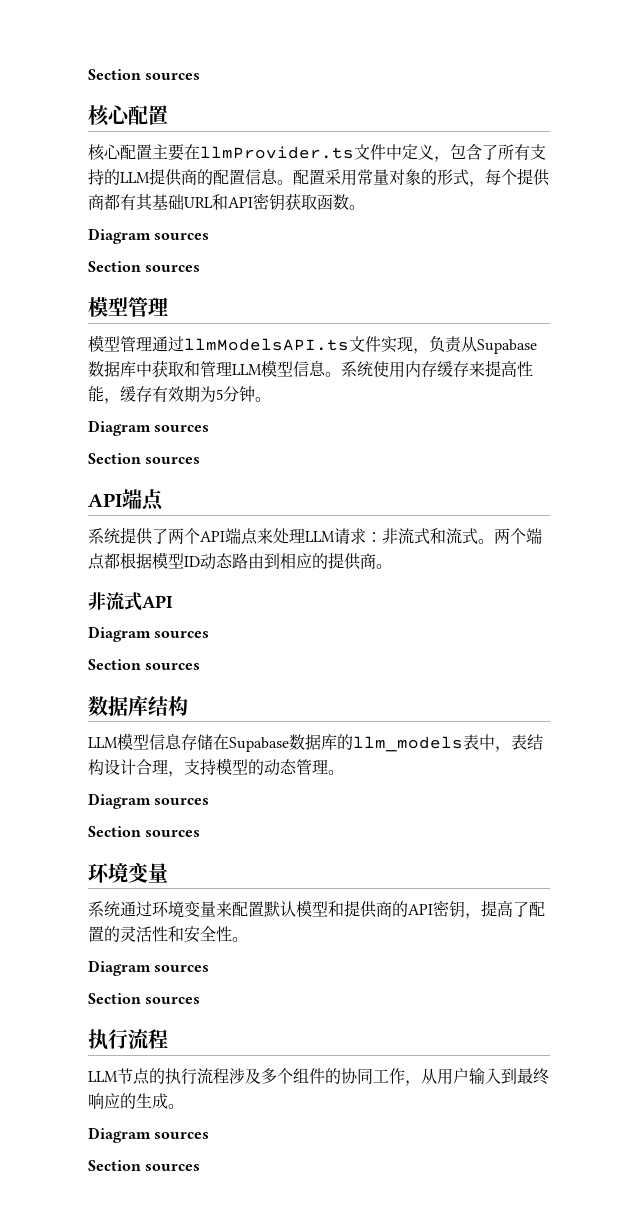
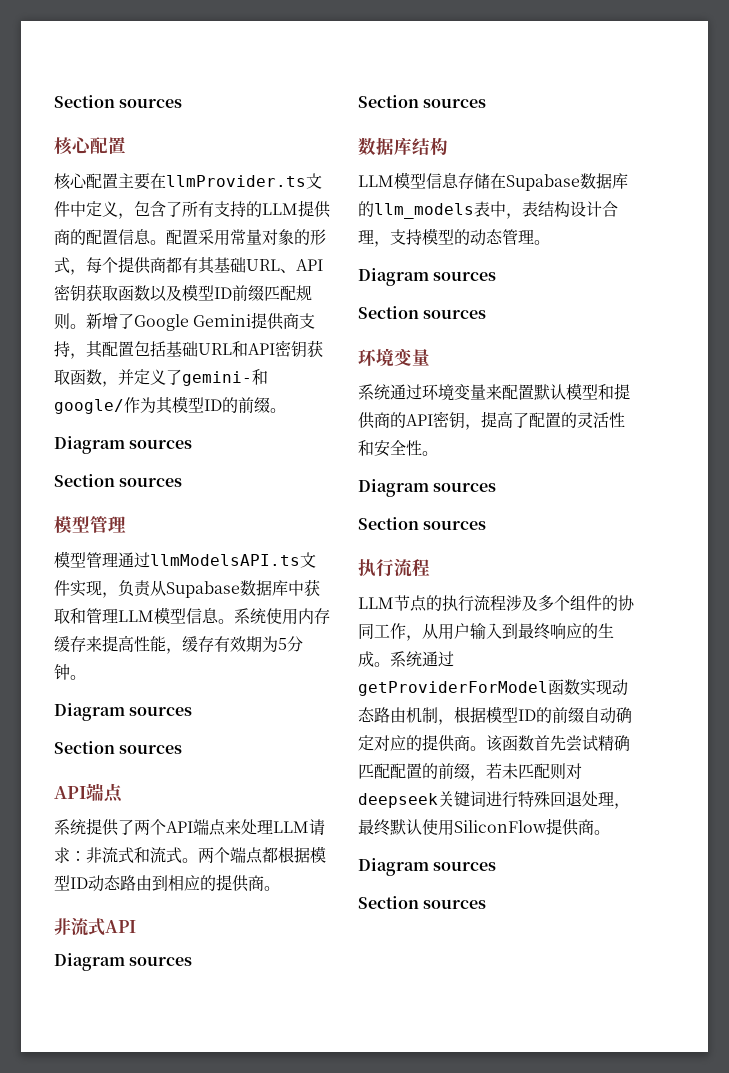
- 配置采用常量对象的形式，每个提供商都有其基础URL和API密钥获取函数。
+ 配置采用常量对象的形式，每个提供商都有其基础URL、API密钥获取函数以及模型ID前缀匹配规则。新增了Google Gemini提供商支持，其配置包括基础URL和API密钥获取函数，并定义了gemini-和google/作为其模型ID的前缀。
+ 系统通过getProviderForModel函数实现动态路由机制，根据模型ID的前缀自动确定对应的提供商。该函数首先尝试精确匹配配置的前缀，若未匹配则对deepseek关键词进行特殊回退处理，最终默认使用SiliconFlow提供商。

